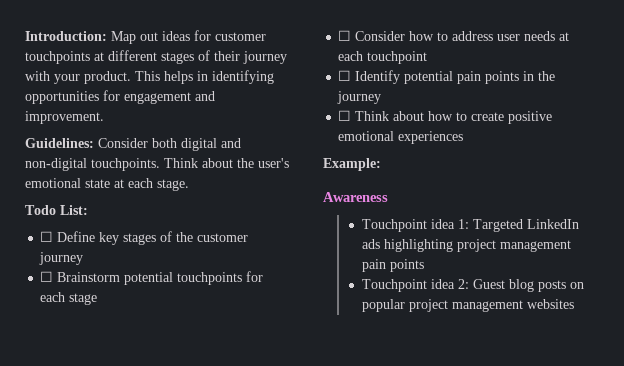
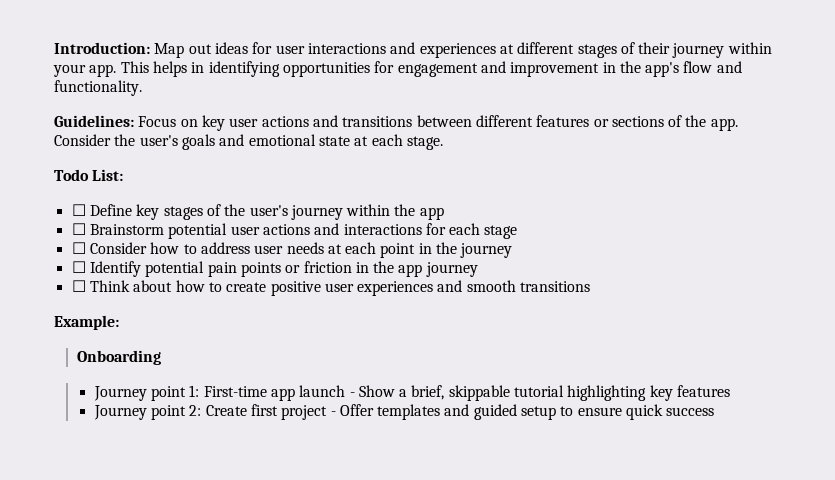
- Introduction: Map out ideas for customer touchpoints at different stages of their journey with your product.
+ Introduction: Map out ideas for user interactions and experiences at different stages of their journey within your app.
- This helps in identifying opportunities for engagement and improvement.
- Guidelines: Consider both digital and non-digital touchpoints. Think about the user's emotional state at each stage.
+ This helps in identifying opportunities for engagement and improvement in the app's flow and functionality.
+ Guidelines: Focus on key user actions and transitions between different features or sections of the app. Consider the user's goals and emotional state at each stage.
- ☐ Define key stages of the customer journey
+ ☐ Define key stages of the user's journey within the app
- ☐ Brainstorm potential touchpoints for each stage
+ ☐ Brainstorm potential user actions and interactions for each stage
- ☐ Consider how to address user needs at each touchpoint
+ ☐ Consider how to address user needs at each point in the journey
- ☐ Identify potential pain points in the journey
+ ☐ Identify potential pain points or friction in the app journey
- ☐ Think about how to create positive emotional experiences
+ ☐ Think about how to create positive user experiences and smooth transitions
  Example:
- Awareness
- Touchpoint idea 1: Targeted LinkedIn ads highlighting project management pain points
- Touchpoint idea 2: Guest blog posts on popular project management websites
+ Onboarding
+ Journey point 1: First-time app launch - Show a brief, skippable tutorial highlighting key features
+ Journey point 2: Create first project - Offer templates and guided setup to ensure quick success

